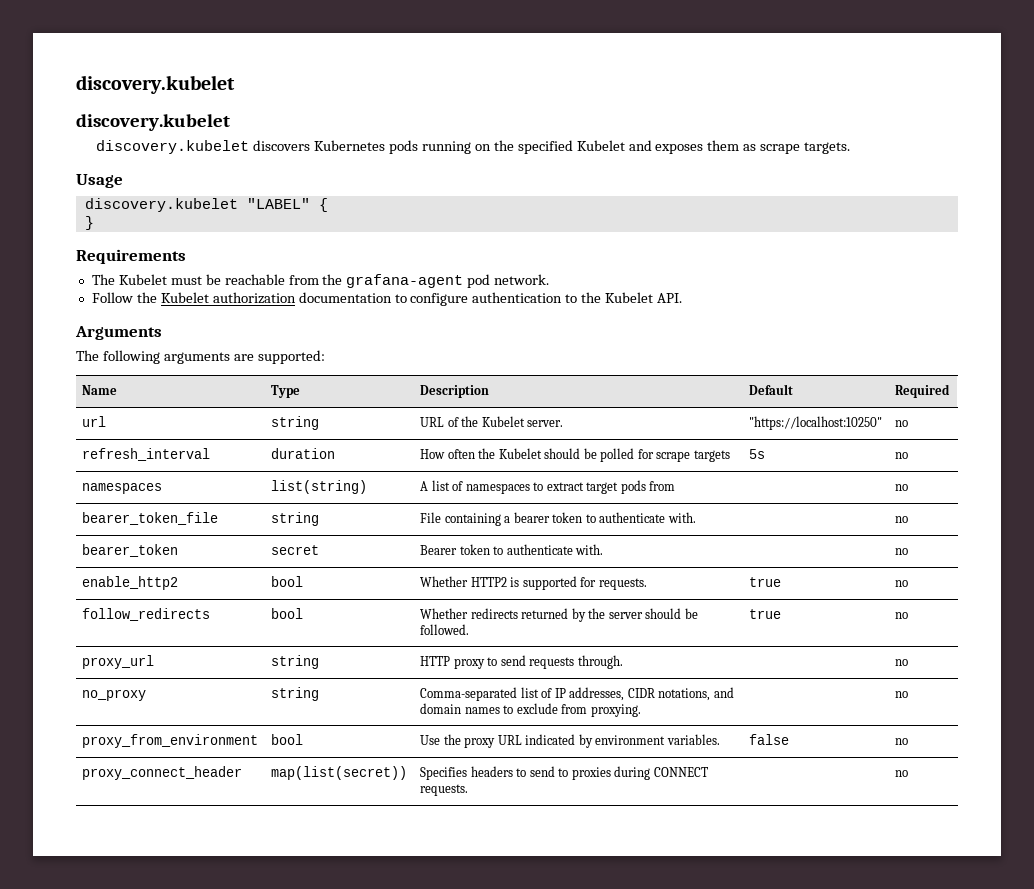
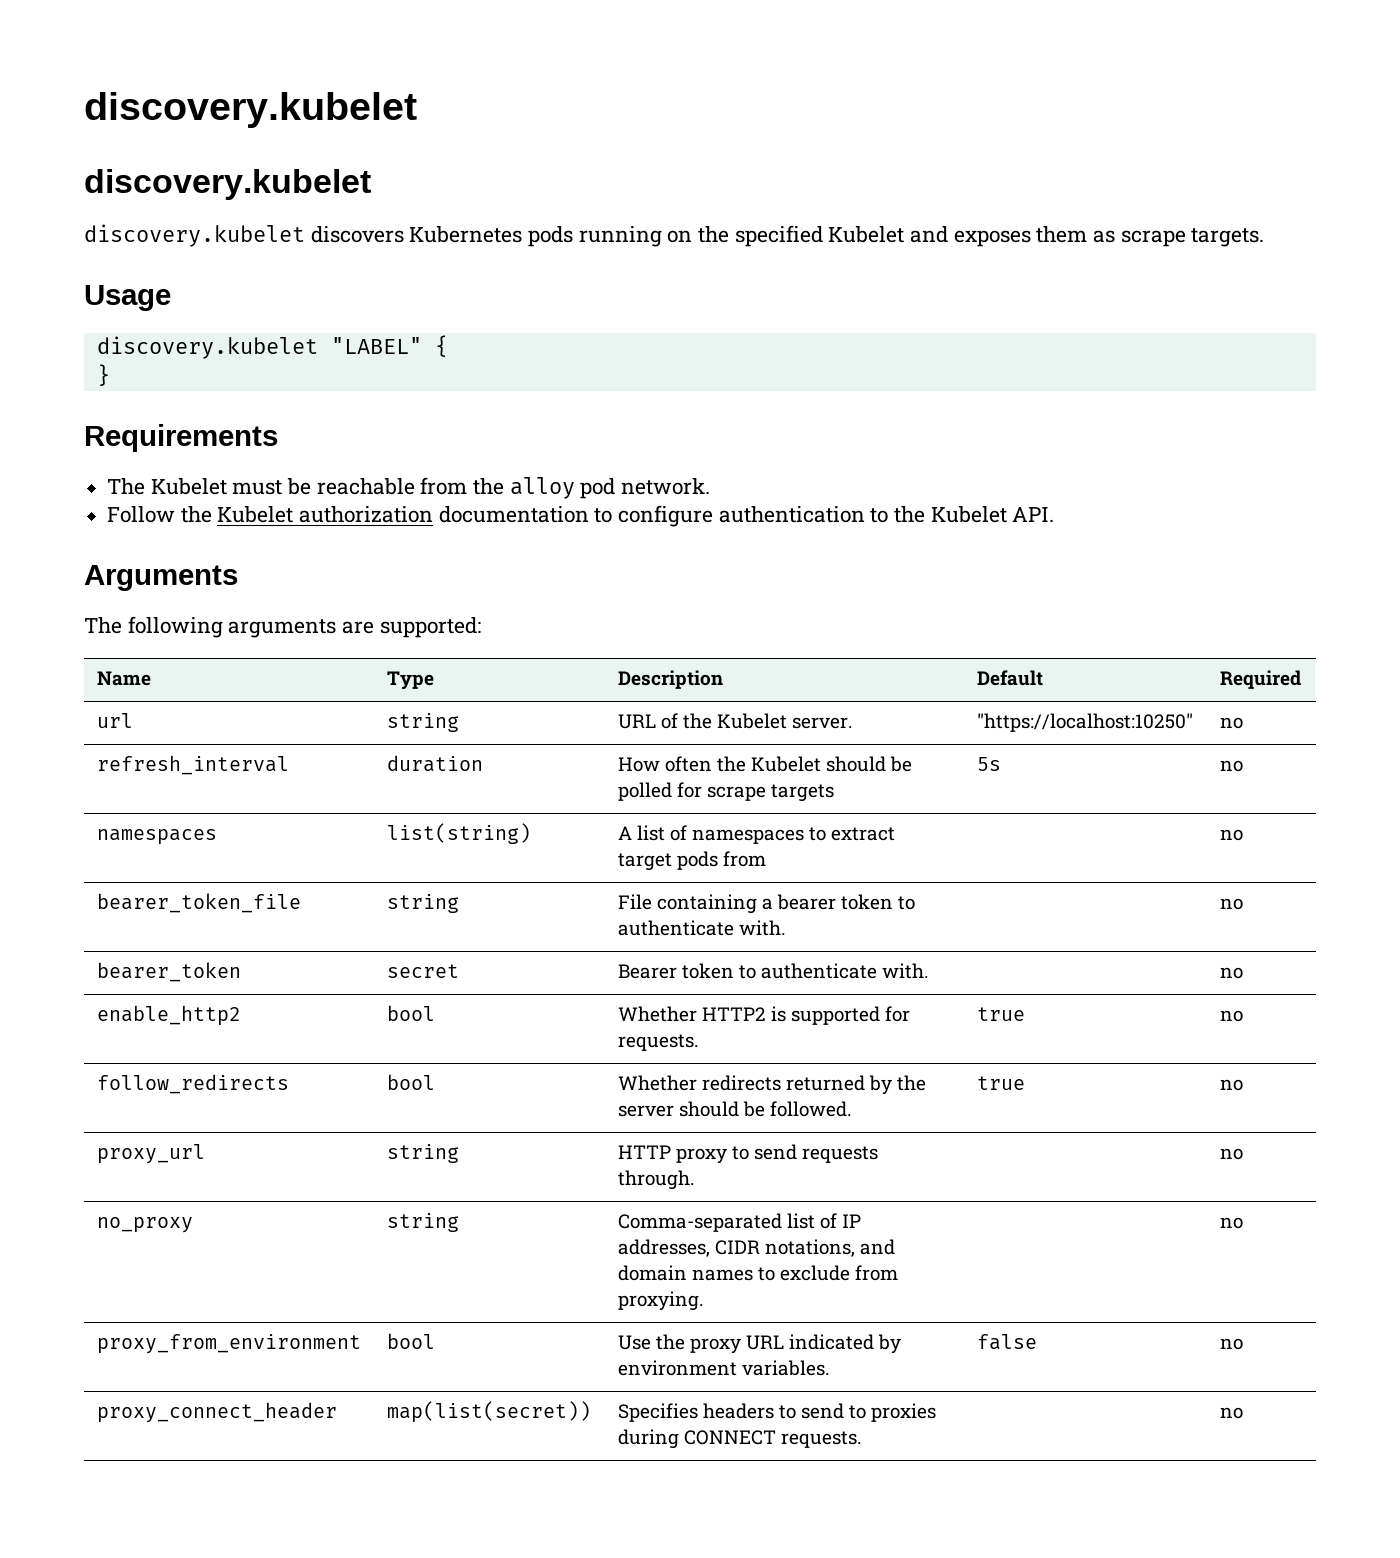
- The Kubelet must be reachable from the grafana-agent pod network.
+ The Kubelet must be reachable from the alloy pod network.

